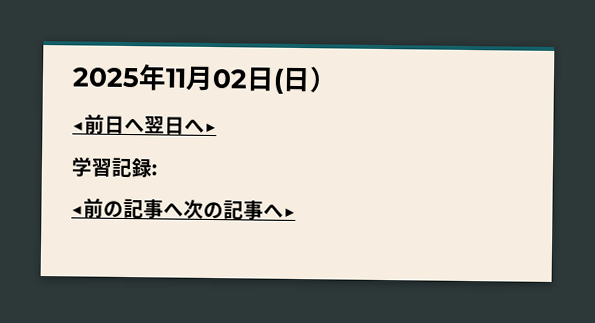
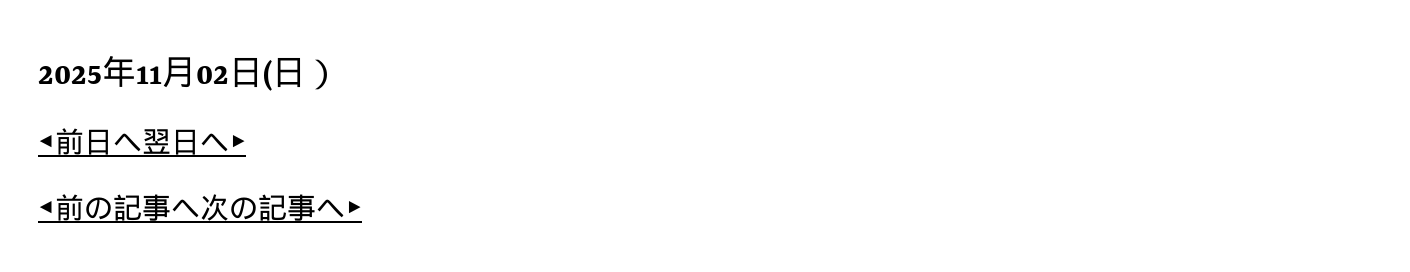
- 学習記録:

